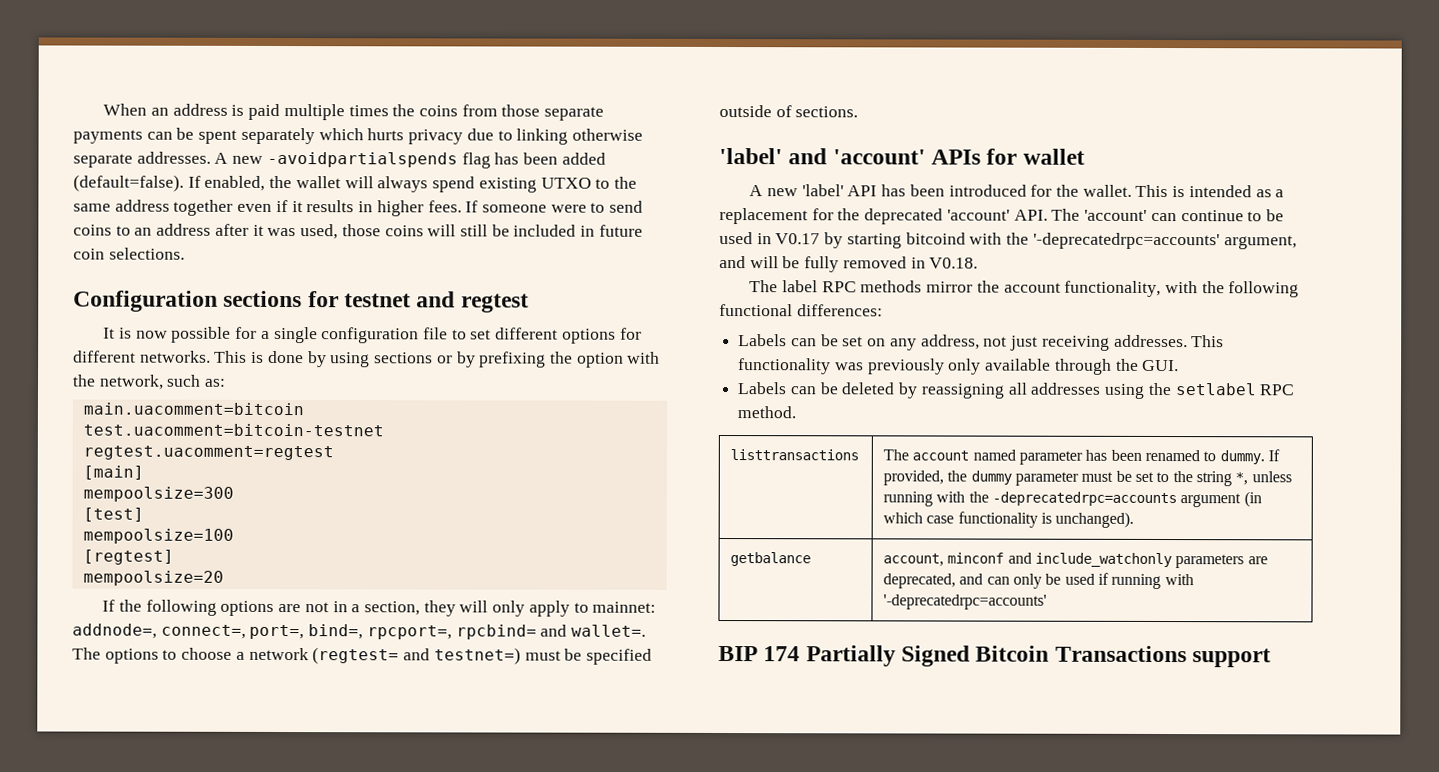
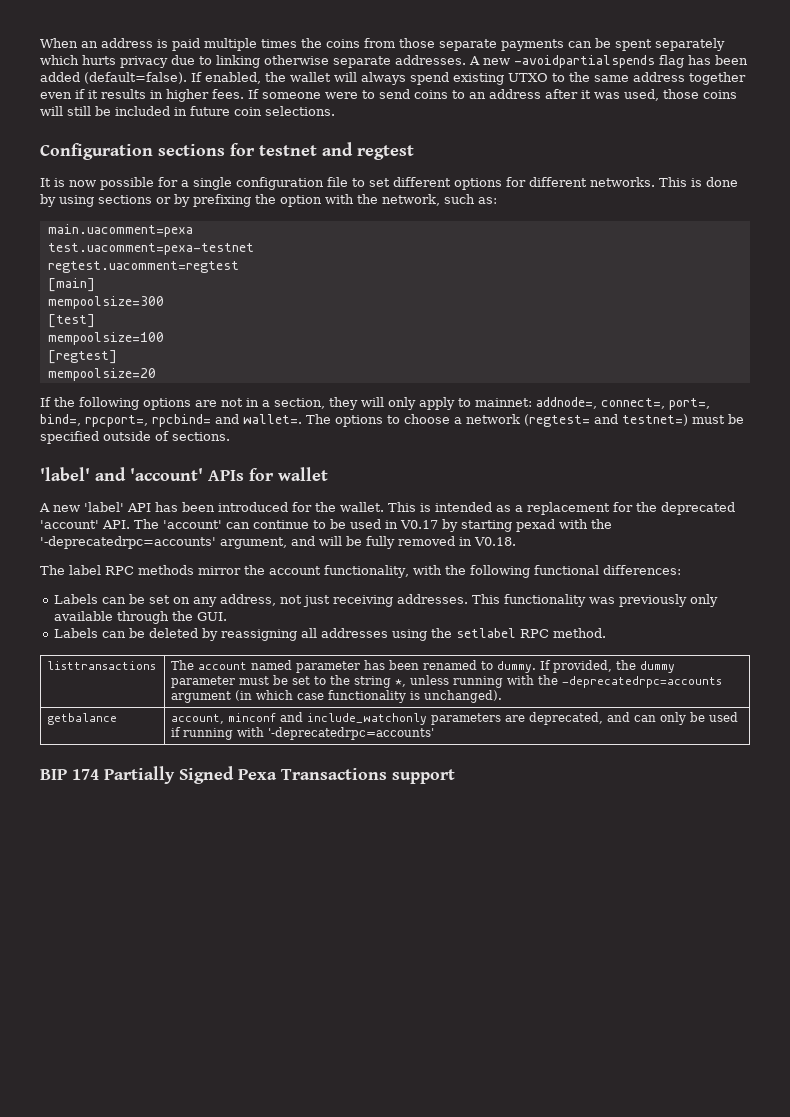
- main.uacomment=bitcoin
- test.uacomment=bitcoin-testnet
+ main.uacomment=pexa
+ test.uacomment=pexa-testnet
- This is intended as a replacement for the deprecated 'account' API. The 'account' can continue to be used in V0.17 by starting bitcoind with the '-deprecatedrpc=accounts' argument, and will be fully removed in V0.18.
+ This is intended as a replacement for the deprecated 'account' API. The 'account' can continue to be used in V0.17 by starting pexad with the '-deprecatedrpc=accounts' argument, and will be fully removed in V0.18.
- BIP 174 Partially Signed Bitcoin Transactions support
+ BIP 174 Partially Signed Pexa Transactions support

